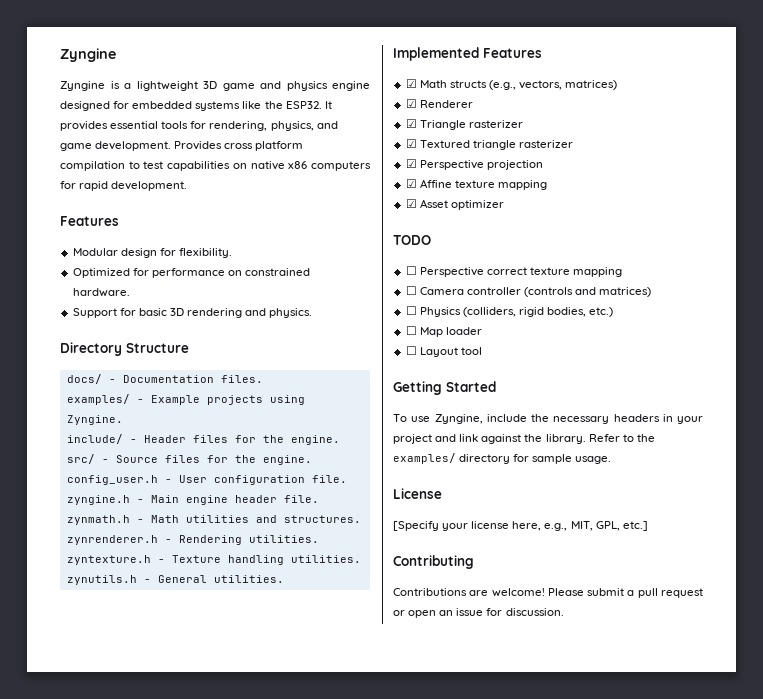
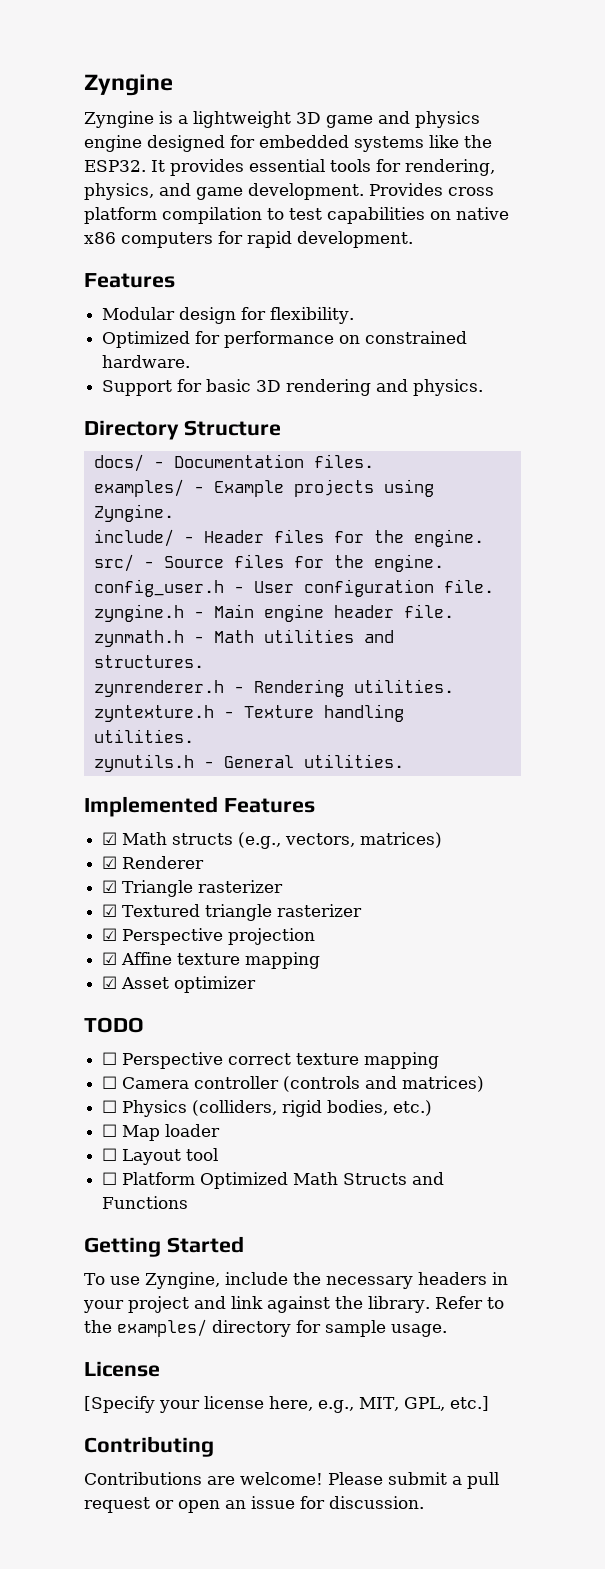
+ ☐ Platform Optimized Math Structs and Functions

